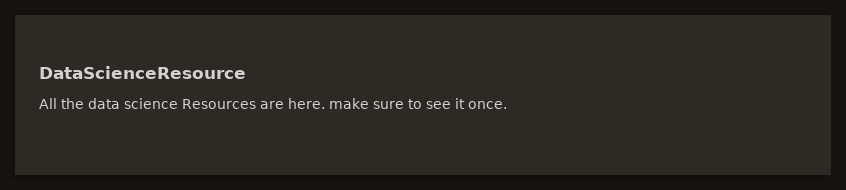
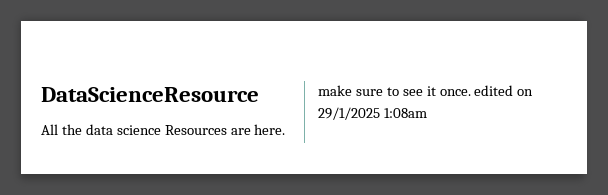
- All the data science Resources are here. make sure to see it once.
+ All the data science Resources are here. make sure to see it once. edited on 29/1/2025 1:08am

